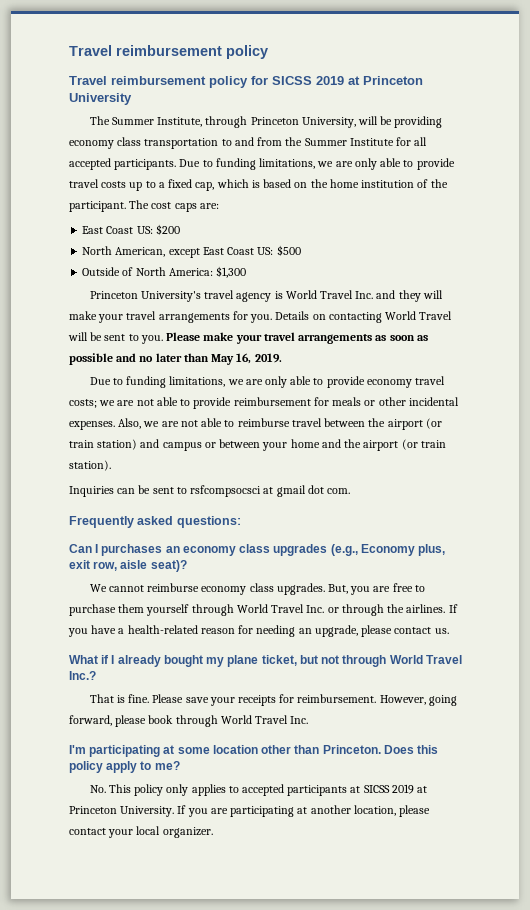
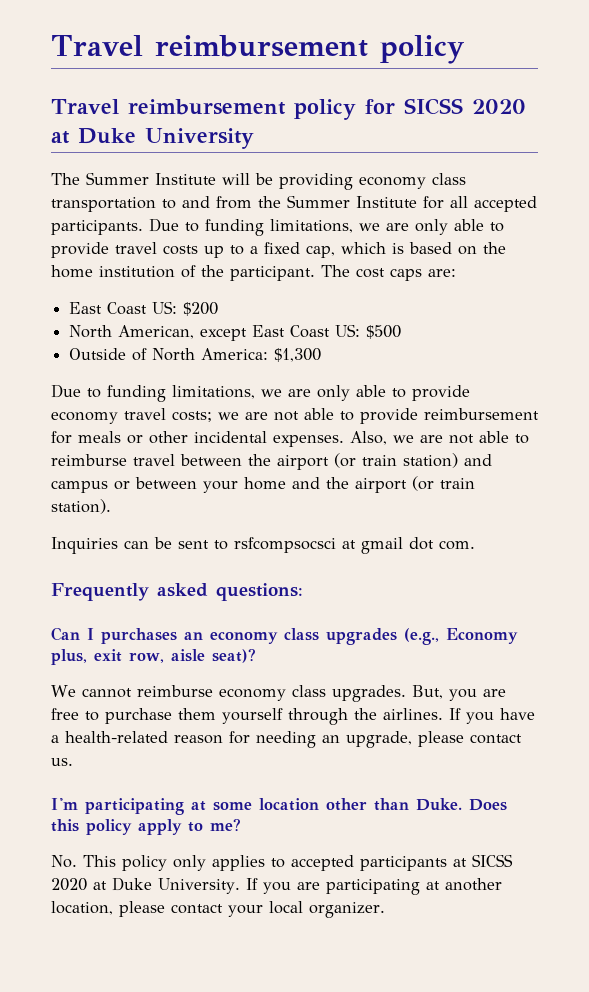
- Travel reimbursement policy for SICSS 2019 at Princeton University
+ Travel reimbursement policy for SICSS 2020 at Duke University
- The Summer Institute, through Princeton University, will be providing economy class transportation to and from the Summer Institute for all accepted participants.
+ The Summer Institute will be providing economy class transportation to and from the Summer Institute for all accepted participants.
- Princeton University's travel agency is World Travel Inc. and they will make your travel arrangements for you. Details on contacting World Travel will be sent to you. Please make your travel arrangements as soon as possible and no later than May 16, 2019.
- But, you are free to purchase them yourself through World Travel Inc. or through the airlines.
+ But, you are free to purchase them yourself through the airlines.
- What if I already bought my plane ticket, but not through World Travel Inc.?
- That is fine. Please save your receipts for reimbursement. However, going forward, please book through World Travel Inc.
- I'm participating at some location other than Princeton.
+ I'm participating at some location other than Duke.
- No. This policy only applies to accepted participants at SICSS 2019 at Princeton University.
+ No. This policy only applies to accepted participants at SICSS 2020 at Duke University.

